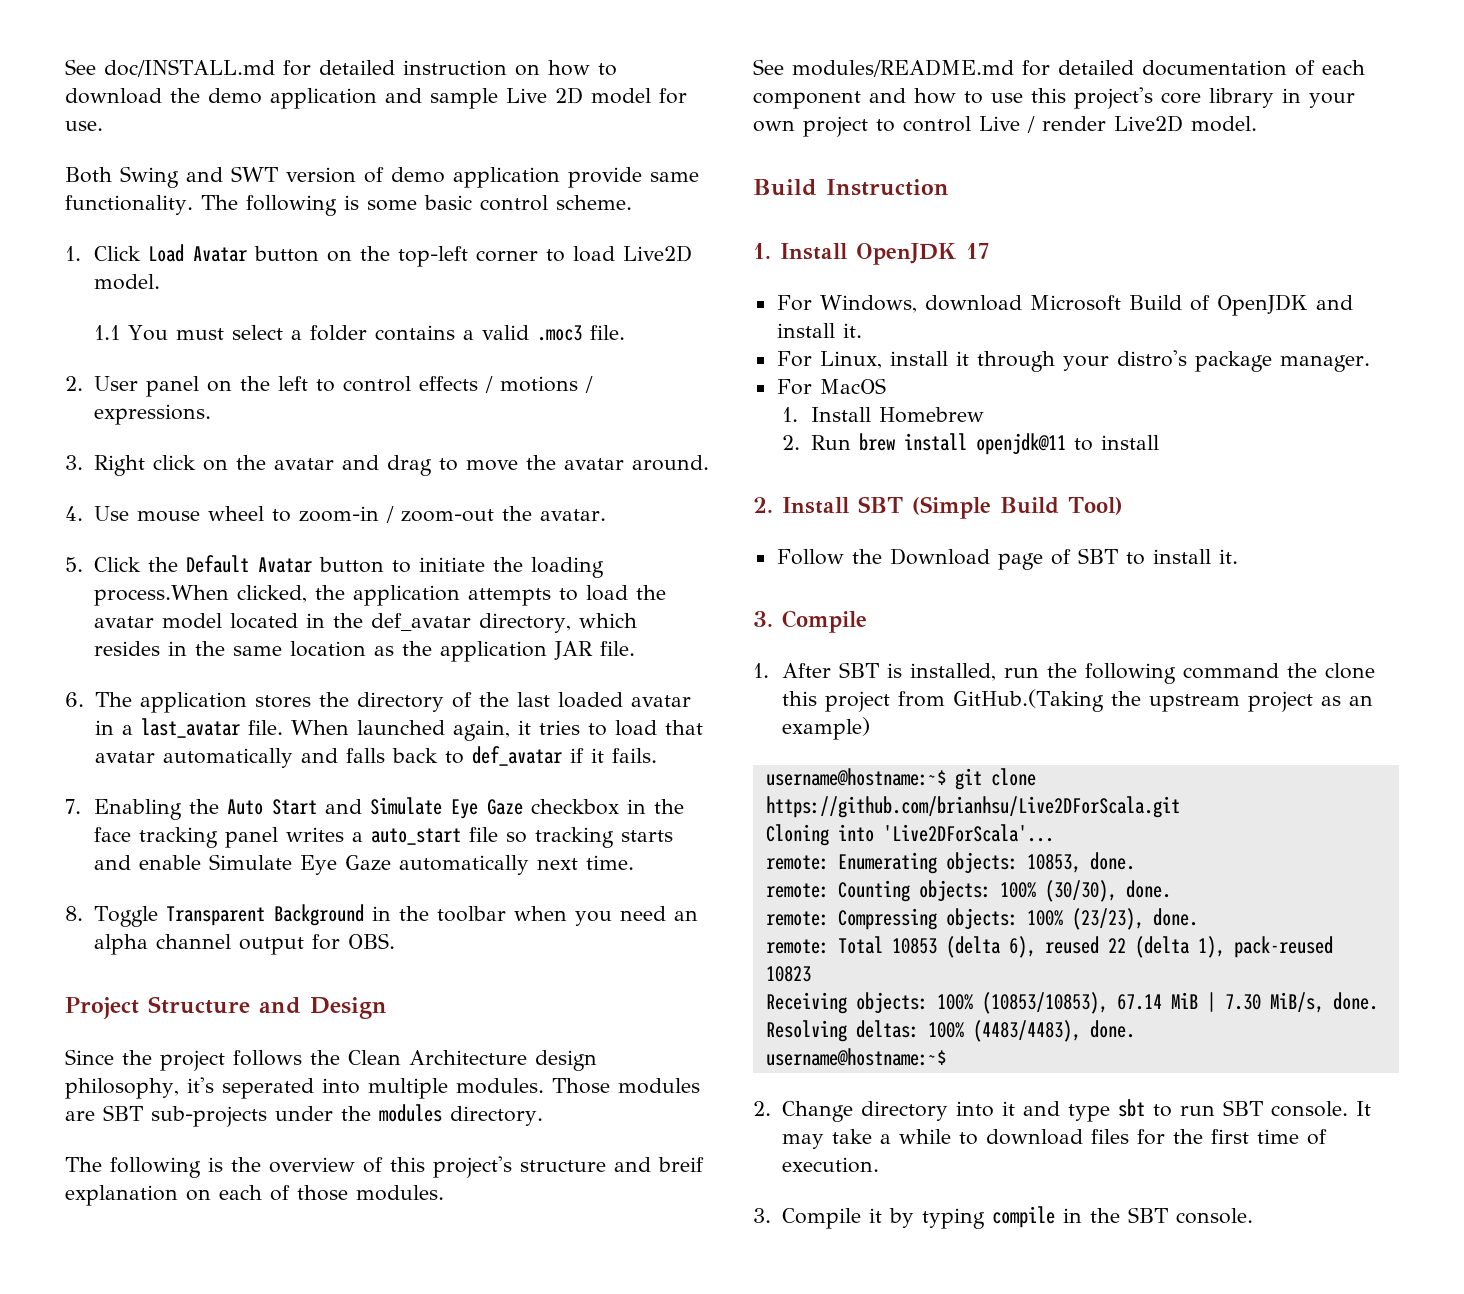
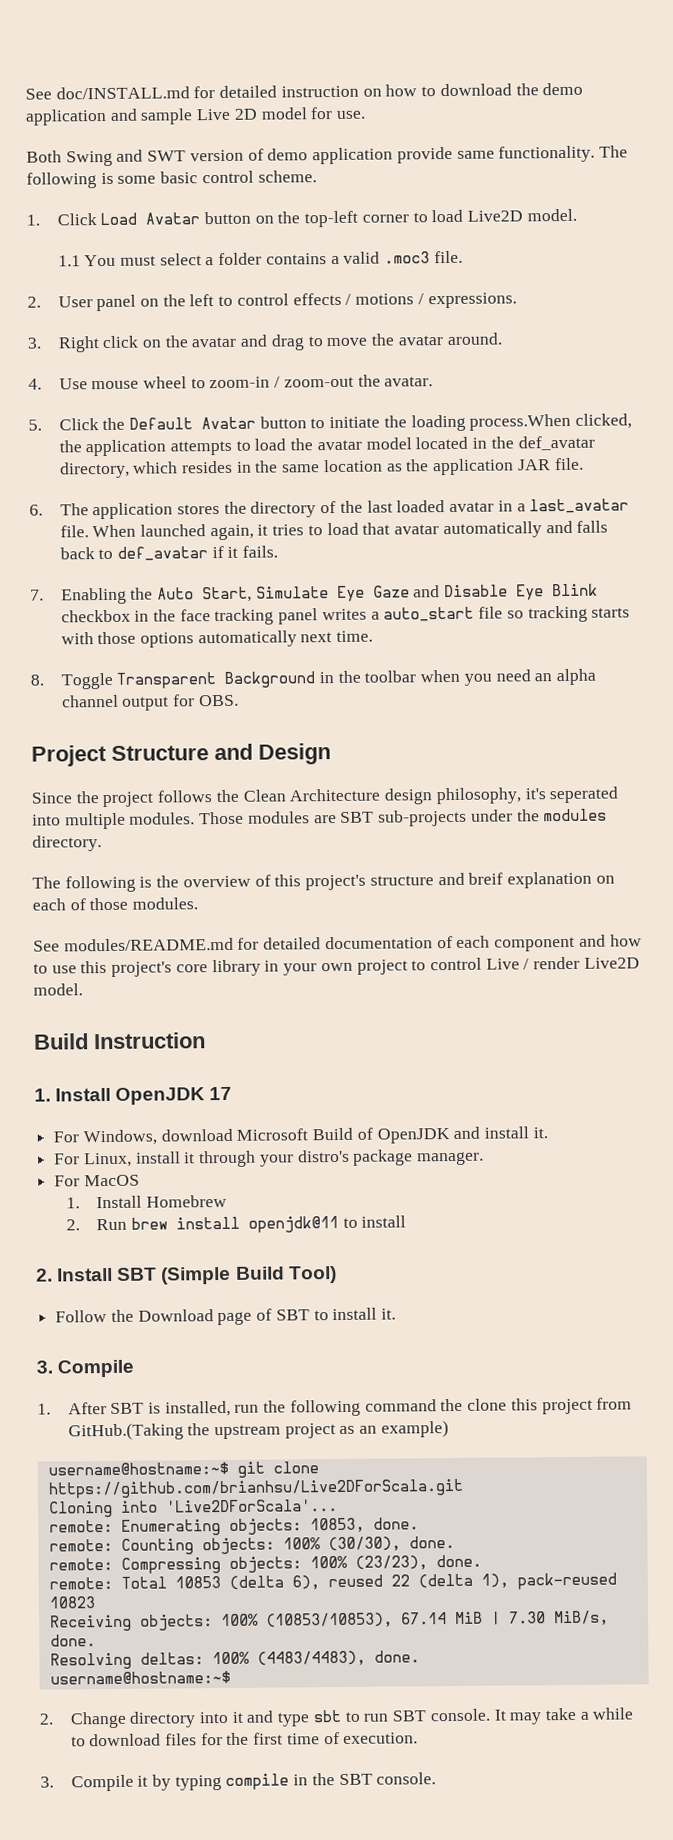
- 7. Enabling the Auto Start and Simulate Eye Gaze checkbox in the face tracking panel writes a auto_start file so tracking starts and enable Simulate Eye Gaze automatically next time.
+ 7. Enabling the Auto Start, Simulate Eye Gaze and Disable Eye Blink checkbox in the face tracking panel writes a auto_start file so tracking starts with those options automatically next time.

